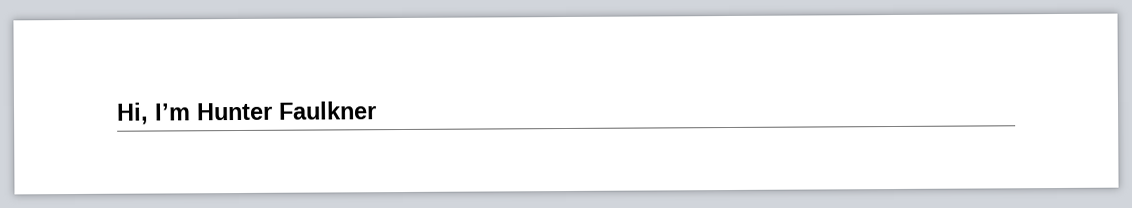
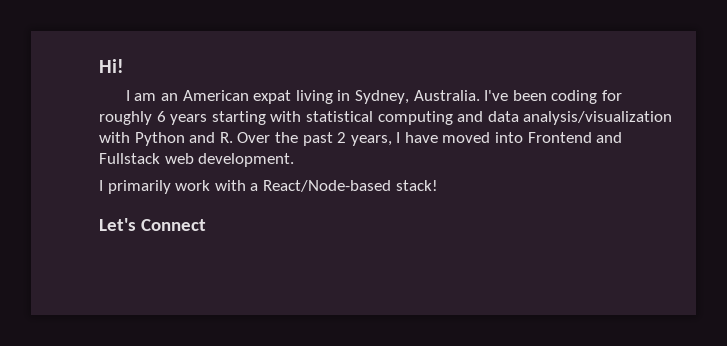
- Hi, I’m Hunter Faulkner
+ Hi!
+ I am an American expat living in Sydney, Australia. I've been coding for roughly 6 years starting with statistical computing and data analysis/visualization with Python and R. Over the past 2 years, I have moved into Frontend and Fullstack web development.
+ I primarily work with a React/Node-based stack!
+ Let's Connect

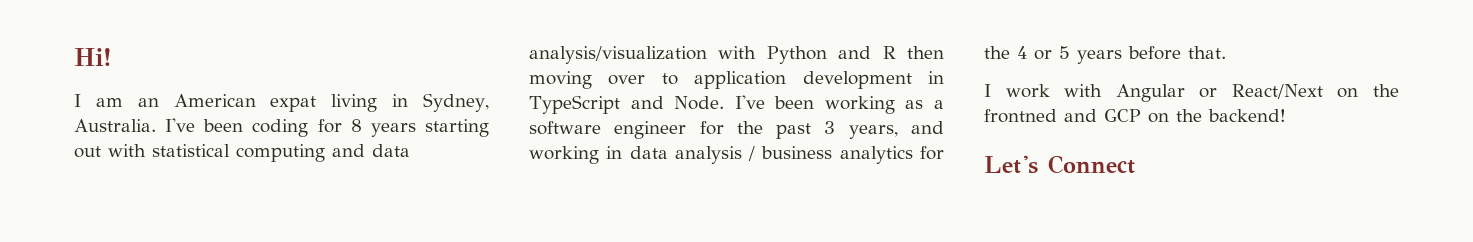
- I've been coding for roughly 6 years starting with statistical computing and data analysis/visualization with Python and R. Over the past 2 years, I have moved into Frontend and Fullstack web development.
- I primarily work with a React/Node-based stack!
+ I've been coding for 8 years starting out with statistical computing and data analysis/visualization with Python and R then moving over to application development in TypeScript and Node. I've been working as a software engineer for the past 3 years, and working in data analysis / business analytics for the 4 or 5 years before that.
+ I work with Angular or React/Next on the frontned and GCP on the backend!

